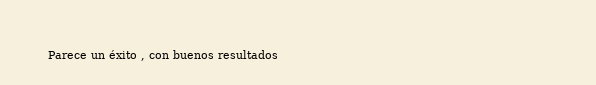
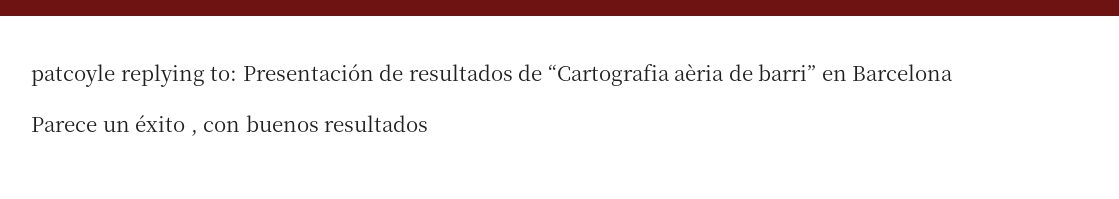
+ patcoyle replying to: Presentación de resultados de “Cartografia aèria de barri” en Barcelona

